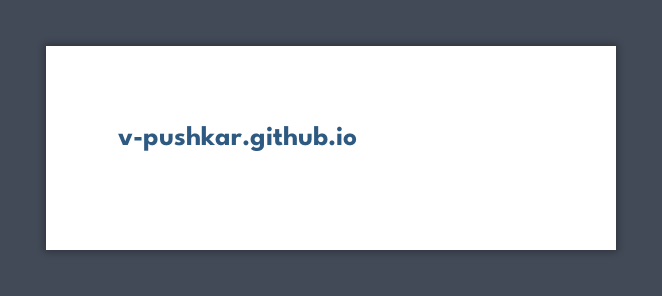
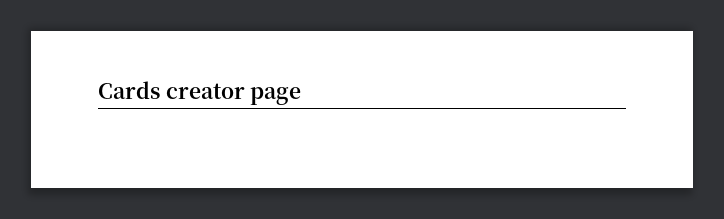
- v-pushkar.github.io
+ Cards creator page

